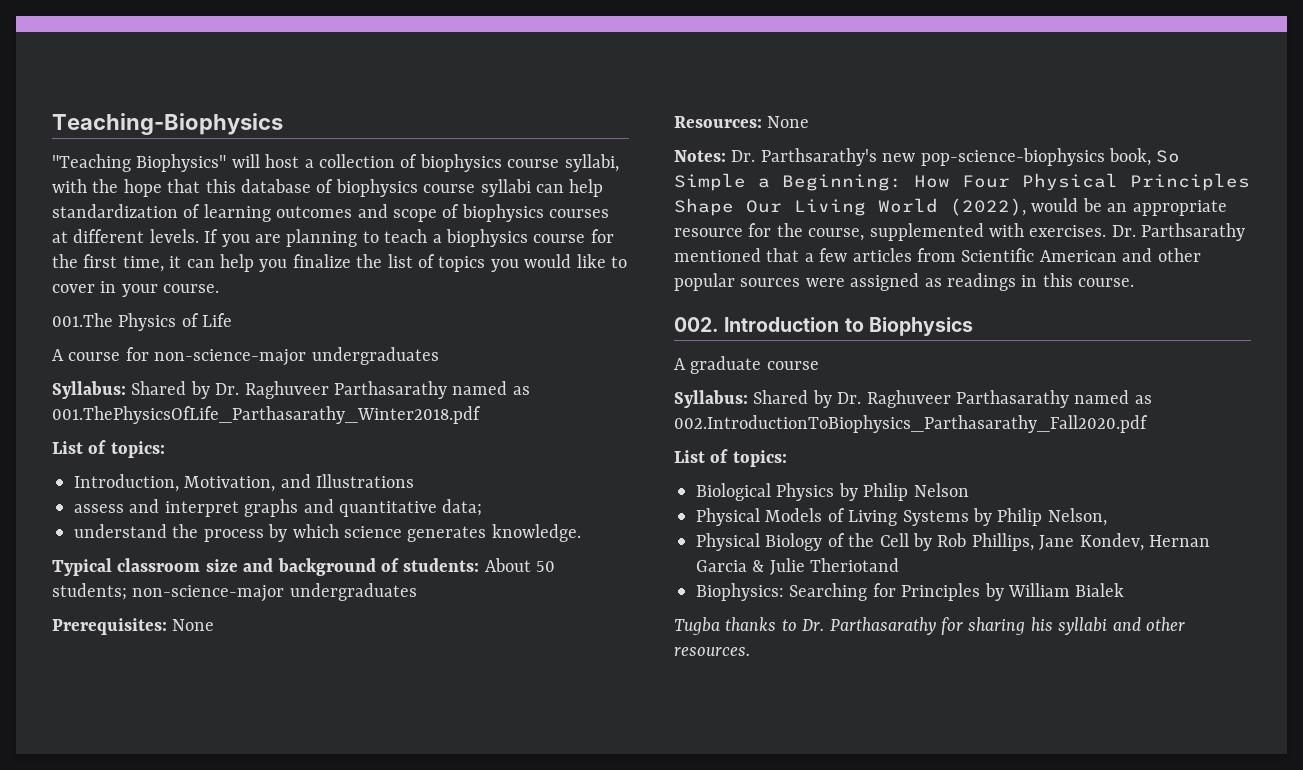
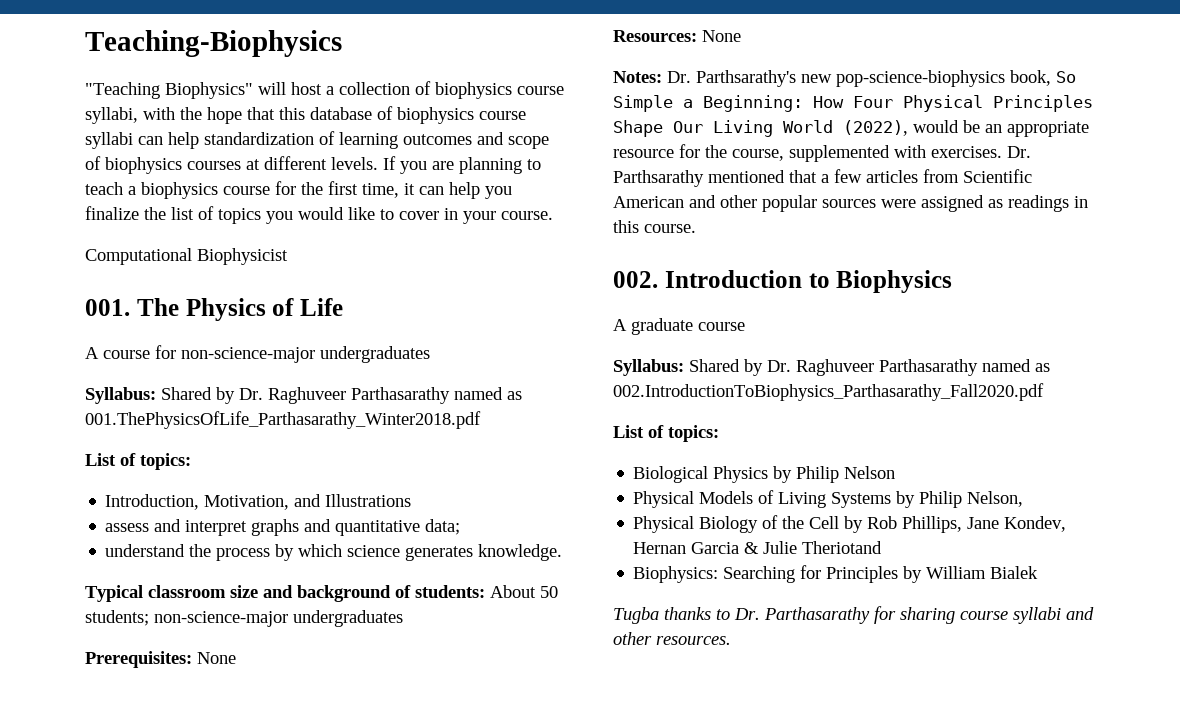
- 001.The Physics of Life
+ Computational Biophysicist
+ 001. The Physics of Life
- Tugba thanks to Dr. Parthasarathy for sharing his syllabi and other resources.
+ Tugba thanks to Dr. Parthasarathy for sharing course syllabi and other resources.

